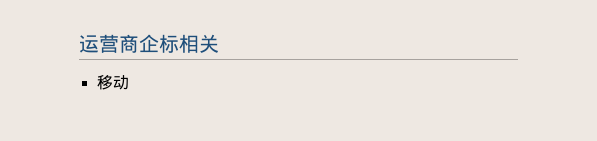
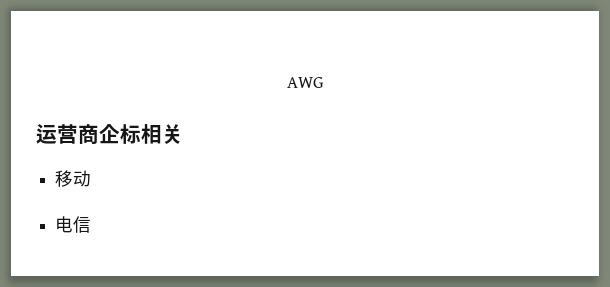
+ AWG
+ 电信

